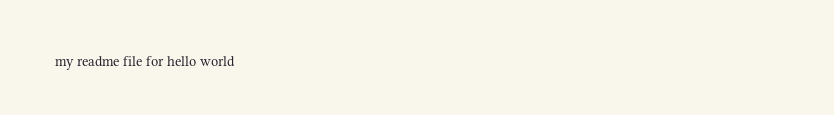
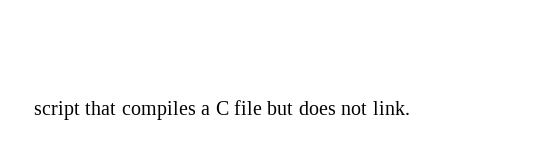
- my readme file for hello world
+ script that compiles a C file but does not link.

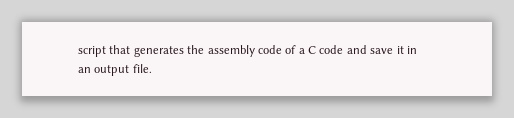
- script that compiles a C file but does not link.
+ script that generates the assembly code of a C code and save it in an output file.

